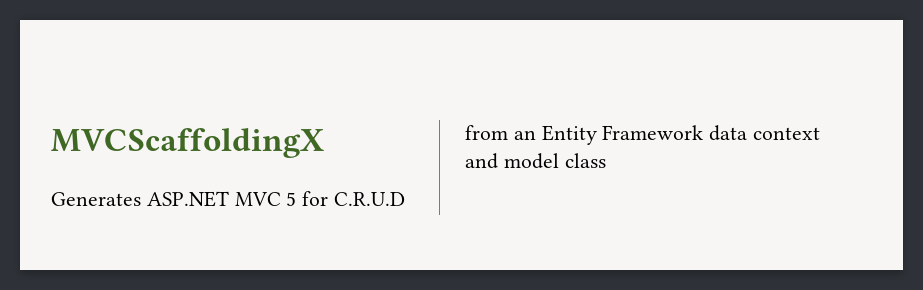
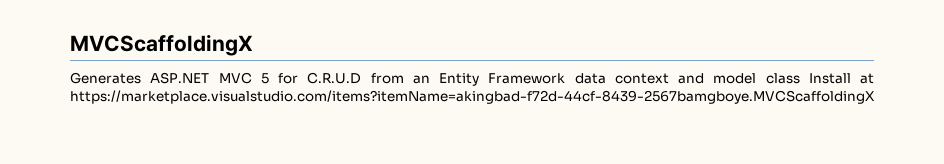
- Generates ASP.NET MVC 5 for C.R.U.D from an Entity Framework data context and model class
+ Generates ASP.NET MVC 5 for C.R.U.D from an Entity Framework data context and model class Install at https://marketplace.visualstudio.com/items?itemName=akingbad-f72d-44cf-8439-2567bamgboye.MVCScaffoldingX

